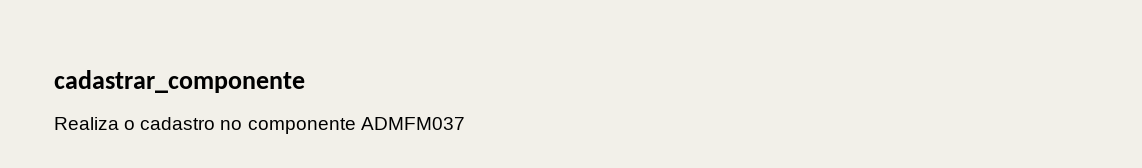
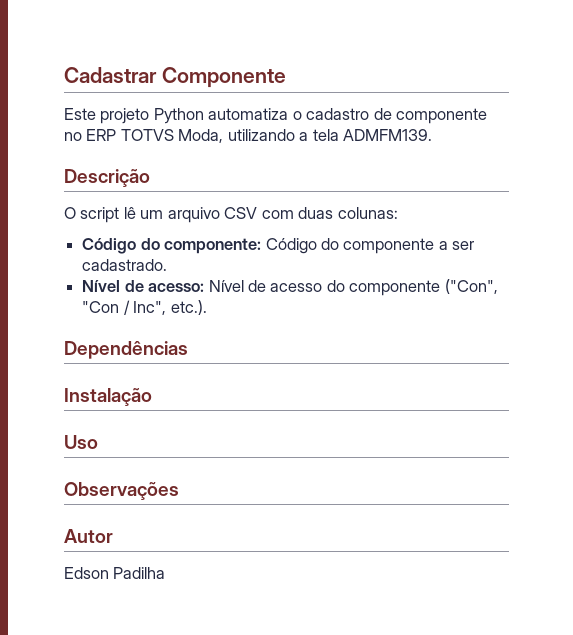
- cadastrar_componente
- Realiza o cadastro no componente ADMFM037
+ Cadastrar Componente
+ Este projeto Python automatiza o cadastro de componente no ERP TOTVS Moda, utilizando a tela ADMFM139.
+ Descrição
+ O script lê um arquivo CSV com duas colunas:
+ Código do componente: Código do componente a ser cadastrado.
+ Nível de acesso: Nível de acesso do componente ("Con", "Con / Inc", etc.).
+ Dependências
+ Instalação
+ Uso
+ Observações
+ Autor
+ Edson Padilha

